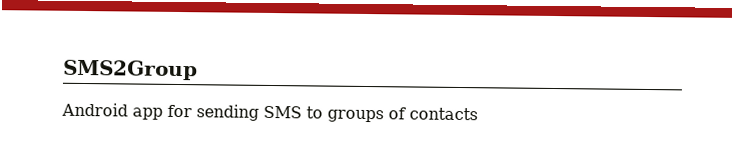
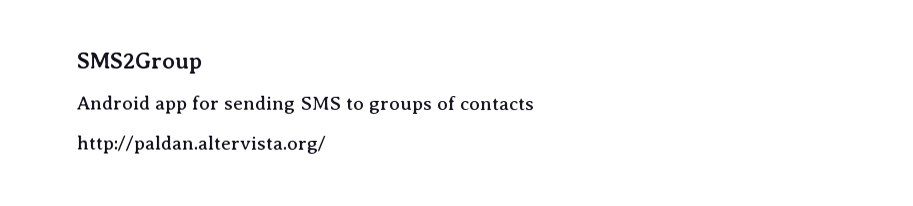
+ http://paldan.altervista.org/

